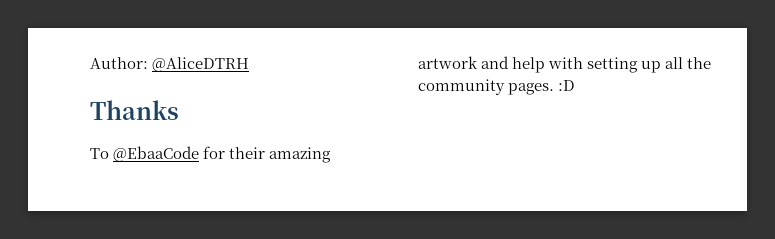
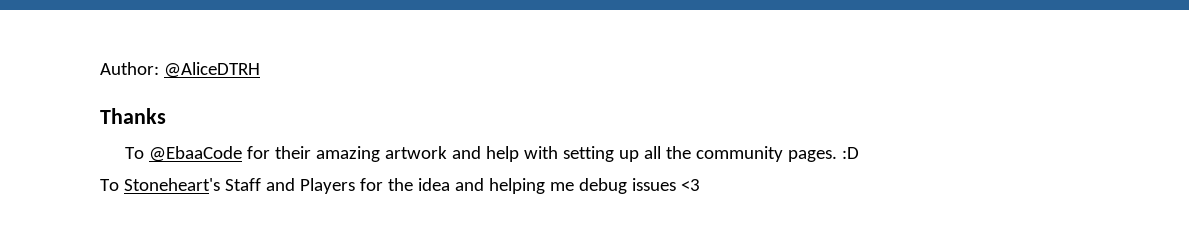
+ To Stoneheart's Staff and Players for the idea and helping me debug issues <3

